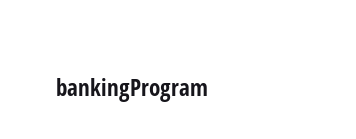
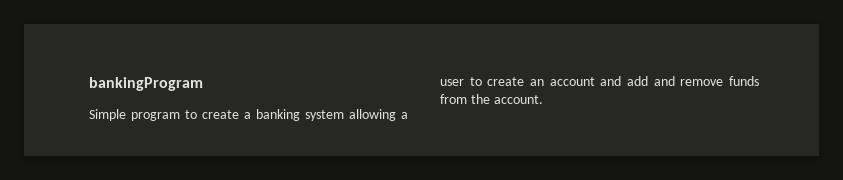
+ Simple program to create a banking system allowing a user to create an account and add and remove funds from the account.

